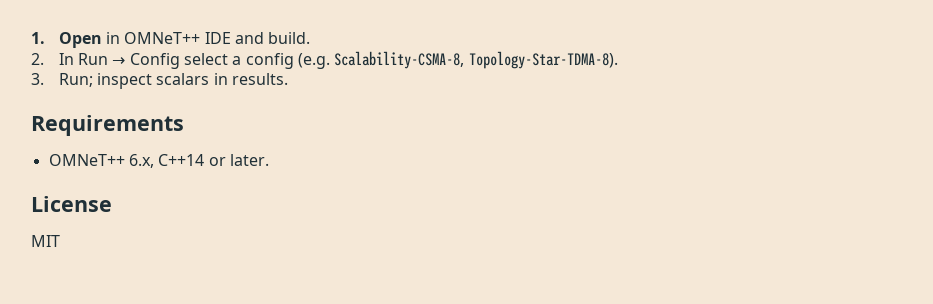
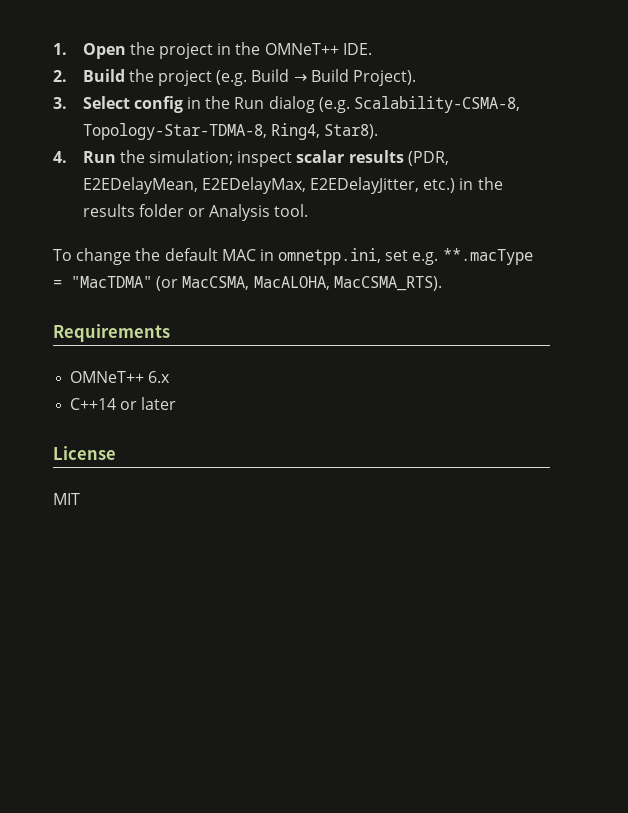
- 1. Open in OMNeT++ IDE and build.
- 2. In Run → Config select a config (e.g. Scalability-CSMA-8, Topology-Star-TDMA-8).
- 3. Run; inspect scalars in results.
+ 1. Open the project in the OMNeT++ IDE.
+ 2. Build the project (e.g. Build → Build Project).
+ 3. Select config in the Run dialog (e.g. Scalability-CSMA-8, Topology-Star-TDMA-8, Ring4, Star8).
+ 4. Run the simulation; inspect scalar results (PDR, E2EDelayMean, E2EDelayMax, E2EDelayJitter, etc.) in the results folder or Analysis tool.
+ To change the default MAC in omnetpp.ini, set e.g. **.macType = "MacTDMA" (or MacCSMA, MacALOHA, MacCSMA_RTS).
- OMNeT++ 6.x, C++14 or later.
+ OMNeT++ 6.x
+ C++14 or later

